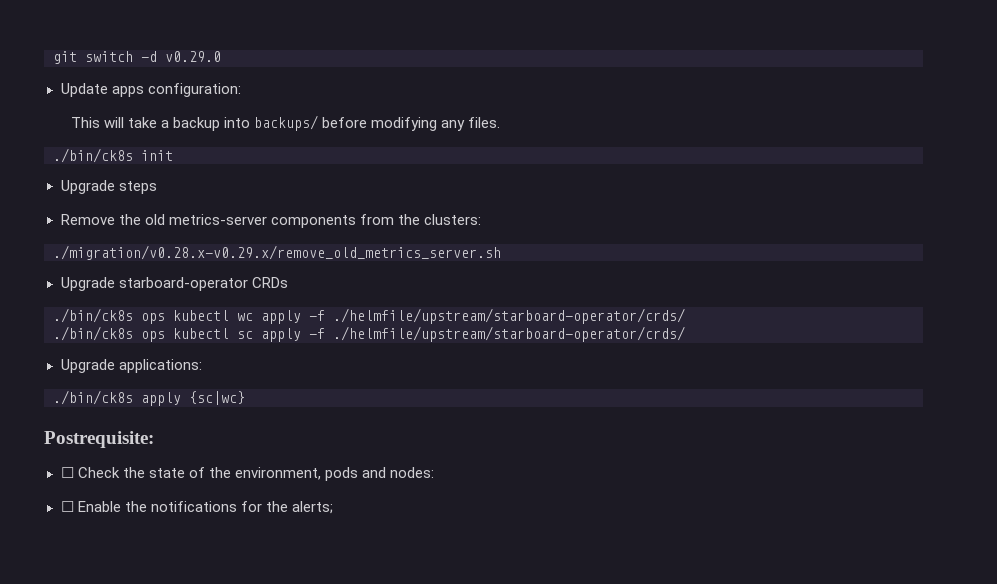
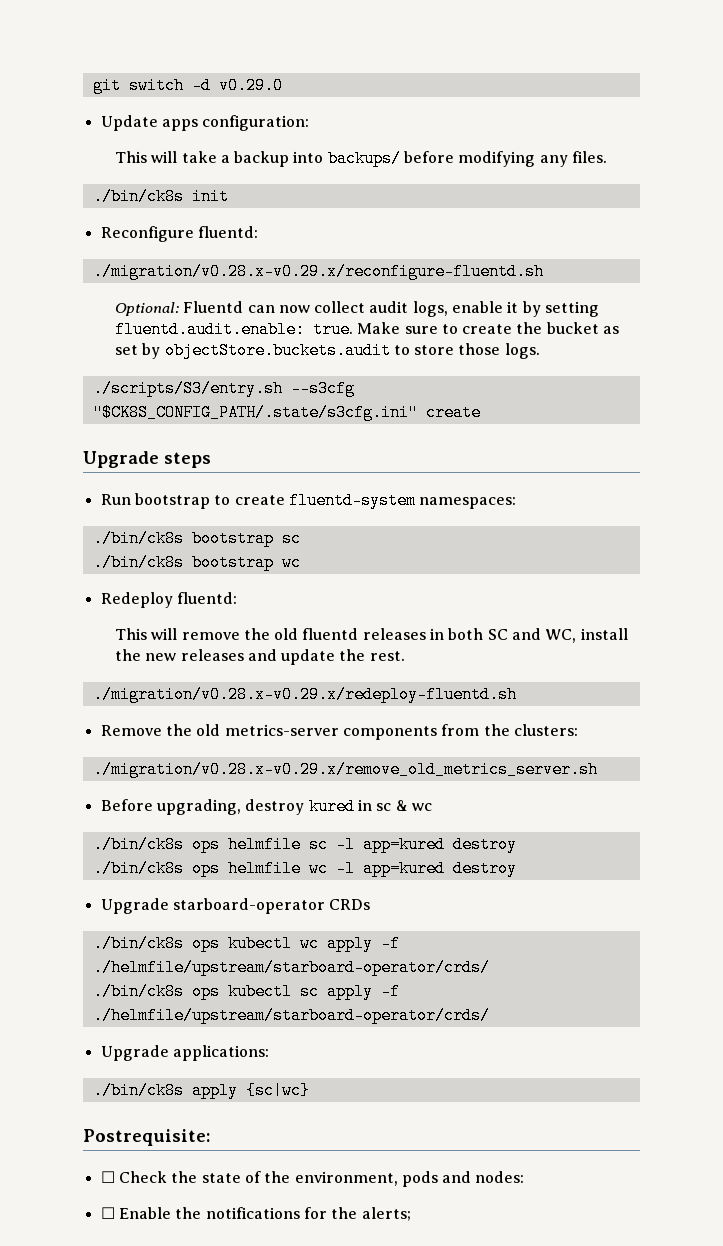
+ Reconfigure fluentd:
+ ./migration/v0.28.x-v0.29.x/reconfigure-fluentd.sh
+ Optional: Fluentd can now collect audit logs, enable it by setting fluentd.audit.enable: true. Make sure to create the bucket as set by objectStore.buckets.audit to store those logs.
+ ./scripts/S3/entry.sh --s3cfg "$CK8S_CONFIG_PATH/.state/s3cfg.ini" create
  Upgrade steps
+ Run bootstrap to create fluentd-system namespaces:
+ ./bin/ck8s bootstrap sc
+ ./bin/ck8s bootstrap wc
+ Redeploy fluentd:
+ This will remove the old fluentd releases in both SC and WC, install the new releases and update the rest.
+ ./migration/v0.28.x-v0.29.x/redeploy-fluentd.sh
+ Before upgrading, destroy kured in sc & wc
+ ./bin/ck8s ops helmfile sc -l app=kured destroy
+ ./bin/ck8s ops helmfile wc -l app=kured destroy

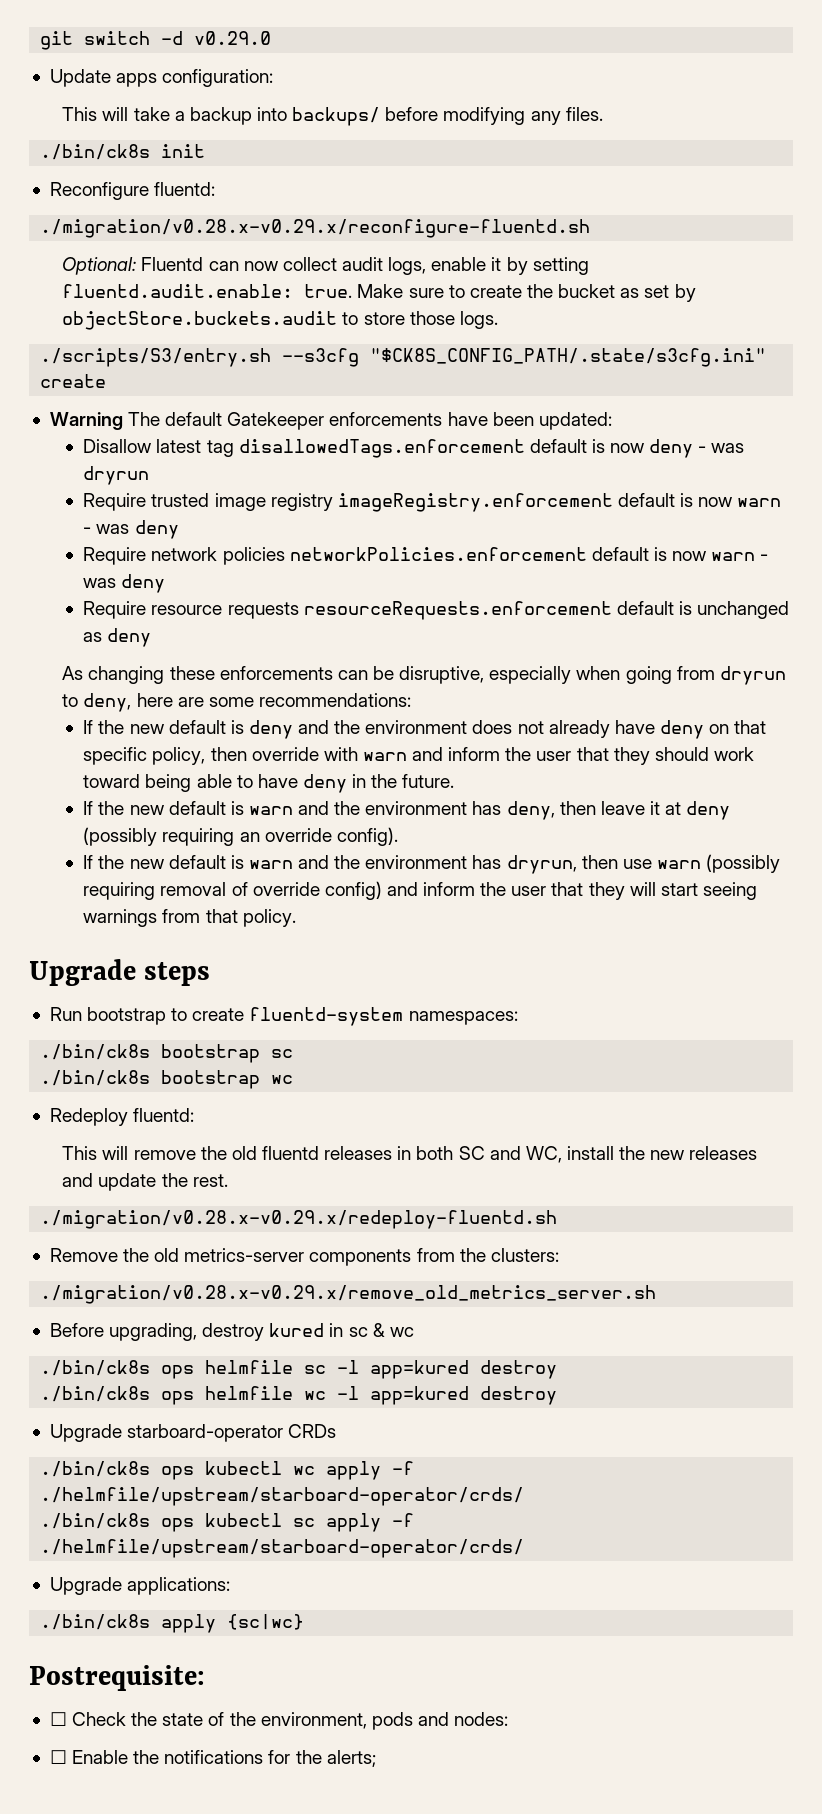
+ Warning The default Gatekeeper enforcements have been updated:
+ Disallow latest tag disallowedTags.enforcement default is now deny - was dryrun
+ Require trusted image registry imageRegistry.enforcement default is now warn - was deny
+ Require network policies networkPolicies.enforcement default is now warn - was deny
+ Require resource requests resourceRequests.enforcement default is unchanged as deny
+ As changing these enforcements can be disruptive, especially when going from dryrun to deny, here are some recommendations:
+ If the new default is deny and the environment does not already have deny on that specific policy, then override with warn and inform the user that they should work toward being able to have deny in the future.
+ If the new default is warn and the environment has deny, then leave it at deny (possibly requiring an override config).
+ If the new default is warn and the environment has dryrun, then use warn (possibly requiring removal of override config) and inform the user that they will start seeing warnings from that policy.

